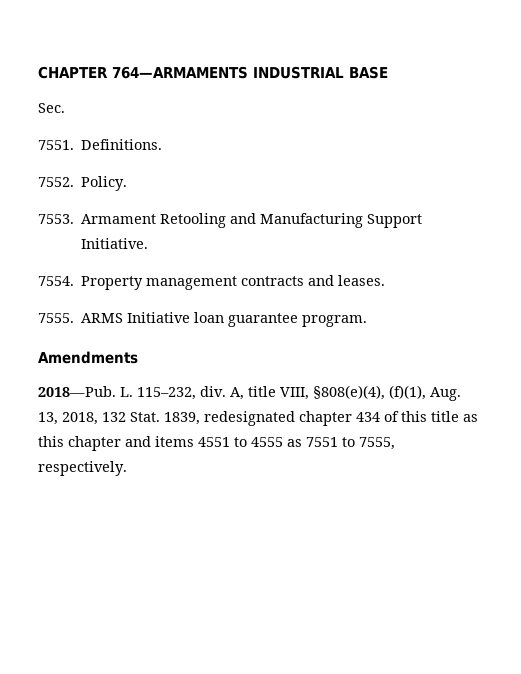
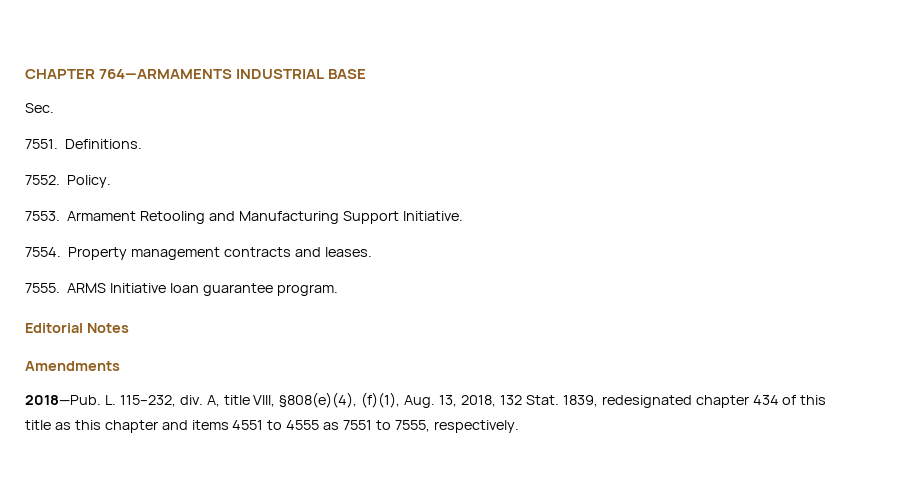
+ Editorial Notes

